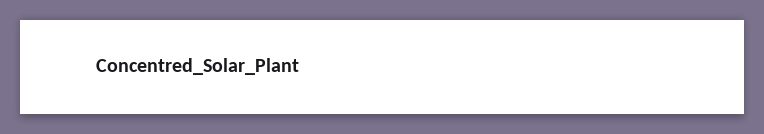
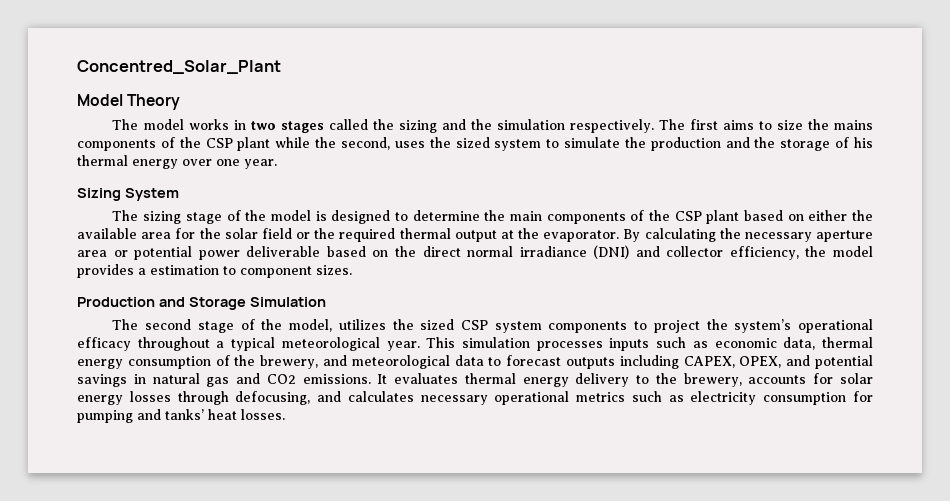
+ Model Theory
+ The model works in two stages called the sizing and the simulation respectively. The first aims to size the mains components of the CSP plant while the second, uses the sized system to simulate the production and the storage of his thermal energy over one year.
+ Sizing System
+ The sizing stage of the model is designed to determine the main components of the CSP plant based on either the available area for the solar field or the required thermal output at the evaporator. By calculating the necessary aperture area or potential power deliverable based on the direct normal irradiance (DNI) and collector efficiency, the model provides a estimation to component sizes.
+ Production and Storage Simulation
+ The second stage of the model, utilizes the sized CSP system components to project the system’s operational efficacy throughout a typical meteorological year. This simulation processes inputs such as economic data, thermal energy consumption of the brewery, and meteorological data to forecast outputs including CAPEX, OPEX, and potential savings in natural gas and CO2 emissions. It evaluates thermal energy delivery to the brewery, accounts for solar energy losses through defocusing, and calculates necessary operational metrics such as electricity consumption for pumping and tanks’ heat losses.

